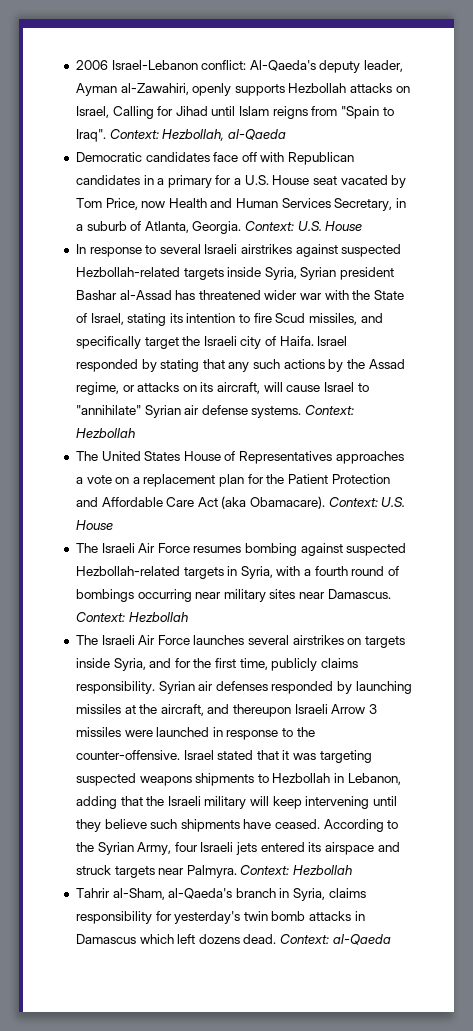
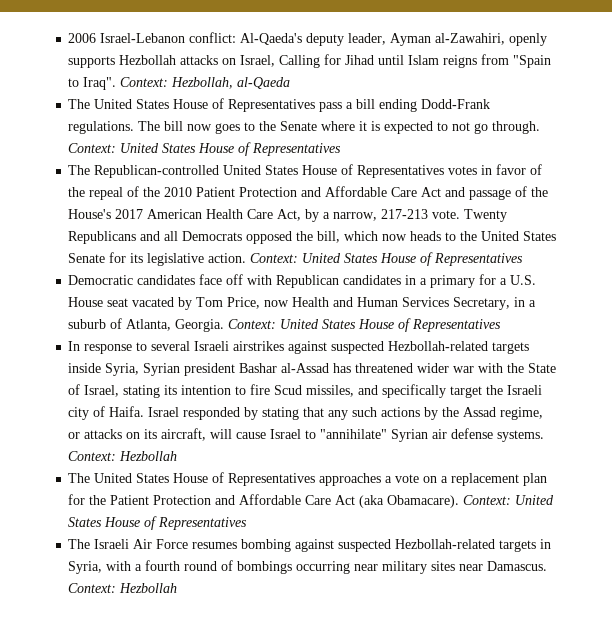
+ The United States House of Representatives pass a bill ending Dodd-Frank regulations. The bill now goes to the Senate where it is expected to not go through. Context: United States House of Representatives
+ The Republican-controlled United States House of Representatives votes in favor of the repeal of the 2010 Patient Protection and Affordable Care Act and passage of the House's 2017 American Health Care Act, by a narrow, 217-213 vote. Twenty Republicans and all Democrats opposed the bill, which now heads to the United States Senate for its legislative action. Context: United States House of Representatives
- Democratic candidates face off with Republican candidates in a primary for a U.S. House seat vacated by Tom Price, now Health and Human Services Secretary, in a suburb of Atlanta, Georgia. Context: U.S. House
+ Democratic candidates face off with Republican candidates in a primary for a U.S. House seat vacated by Tom Price, now Health and Human Services Secretary, in a suburb of Atlanta, Georgia. Context: United States House of Representatives
- The United States House of Representatives approaches a vote on a replacement plan for the Patient Protection and Affordable Care Act (aka Obamacare). Context: U.S. House
+ The United States House of Representatives approaches a vote on a replacement plan for the Patient Protection and Affordable Care Act (aka Obamacare). Context: United States House of Representatives
- The Israeli Air Force launches several airstrikes on targets inside Syria, and for the first time, publicly claims responsibility. Syrian air defenses responded by launching missiles at the aircraft, and thereupon Israeli Arrow 3 missiles were launched in response to the counter-offensive. Israel stated that it was targeting suspected weapons shipments to Hezbollah in Lebanon, adding that the Israeli military will keep intervening until they believe such shipments have ceased. According to the Syrian Army, four Israeli jets entered its airspace and struck targets near Palmyra. Context: Hezbollah
- Tahrir al-Sham, al-Qaeda's branch in Syria, claims responsibility for yesterday's twin bomb attacks in Damascus which left dozens dead. Context: al-Qaeda

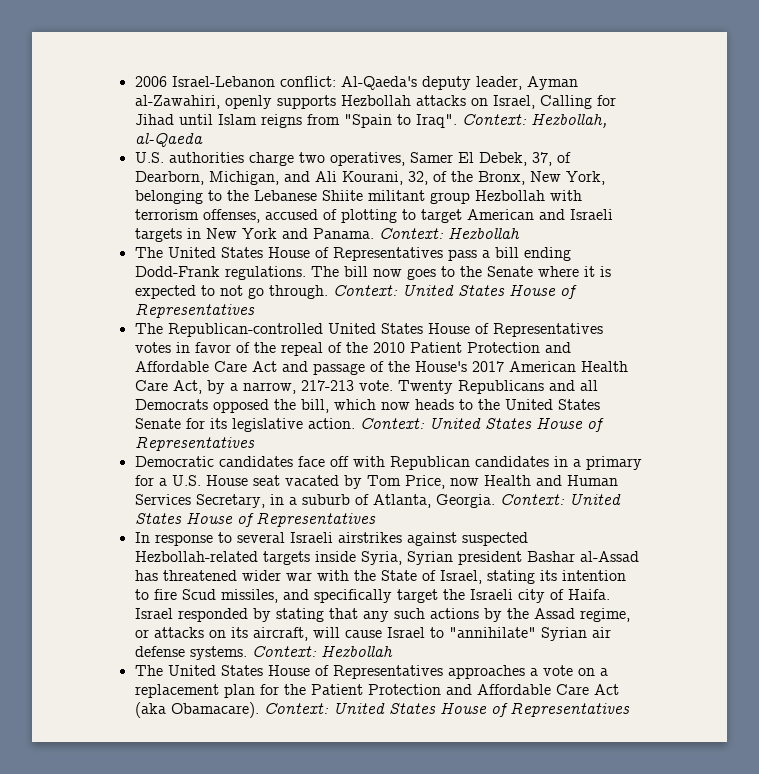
+ U.S. authorities charge two operatives, Samer El Debek, 37, of Dearborn, Michigan, and Ali Kourani, 32, of the Bronx, New York, belonging to the Lebanese Shiite militant group Hezbollah with terrorism offenses, accused of plotting to target American and Israeli targets in New York and Panama. Context: Hezbollah
- The Israeli Air Force resumes bombing against suspected Hezbollah-related targets in Syria, with a fourth round of bombings occurring near military sites near Damascus. Context: Hezbollah

